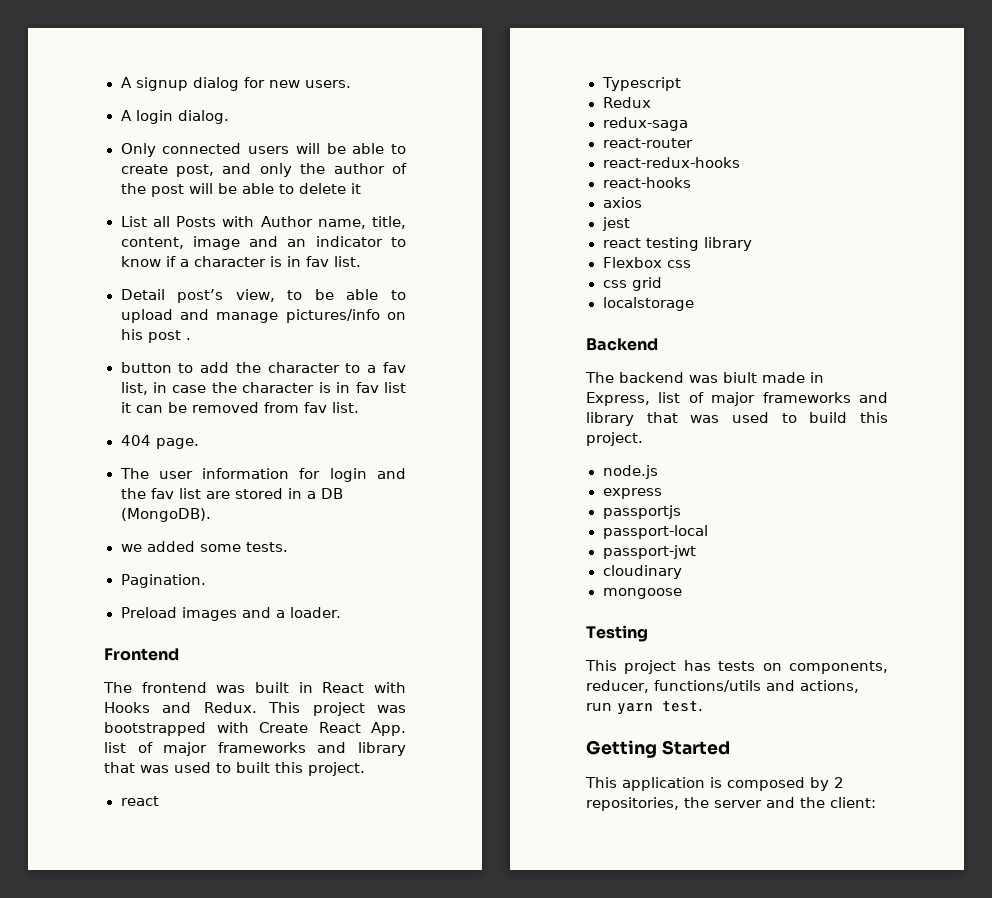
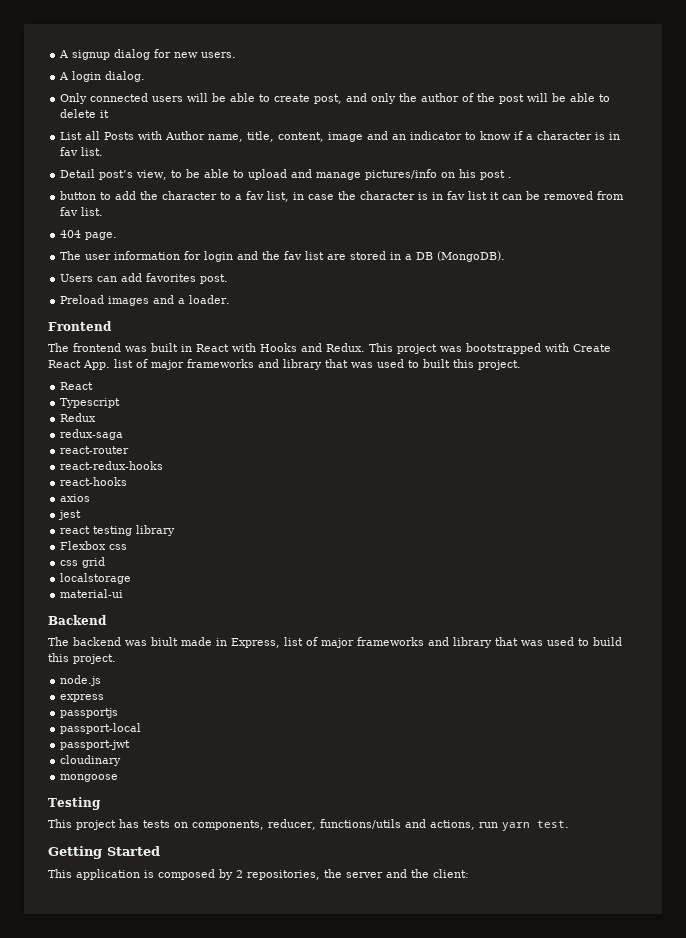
- we added some tests.
- Pagination.
+ Users can add favorites post.
  This project was bootstrapped with Create React App. list of major frameworks and library that was used to built this project.
- react
+ React
+ material-ui

